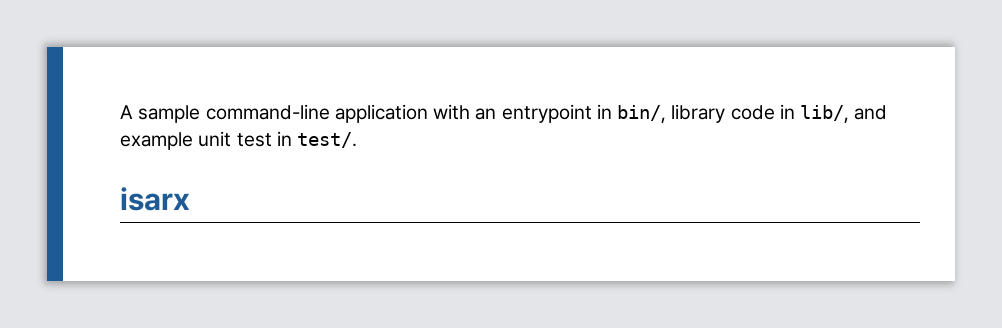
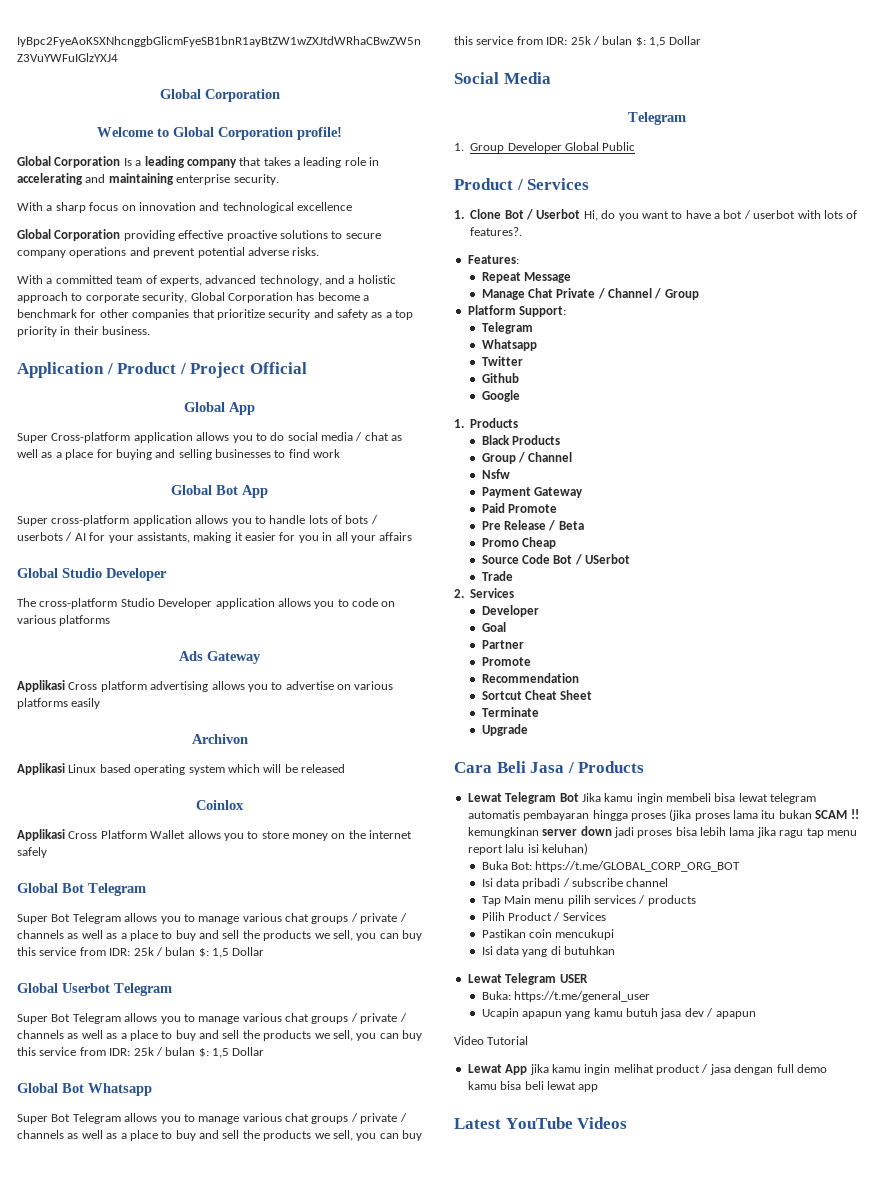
- A sample command-line application with an entrypoint in bin/, library code in lib/, and example unit test in test/.
- isarx
+ IyBpc2FyeAoKSXNhcnggbGlicmFyeSB1bnR1ayBtZW1wZXJtdWRhaCBwZW5n Z3VuYWFuIGlzYXJ4
+ Global Corporation
+ Welcome to Global Corporation profile!
+ Global Corporation Is a leading company that takes a leading role in accelerating and maintaining enterprise security.
+ With a sharp focus on innovation and technological excellence
+ Global Corporation providing effective proactive solutions to secure company operations and prevent potential adverse risks.
+ With a committed team of experts, advanced technology, and a holistic approach to corporate security, Global Corporation has become a benchmark for other companies that prioritize security and safety as a top priority in their business.
+ Application / Product / Project Official
+ Global App
+ Super Cross-platform application allows you to do social media / chat as well as a place for buying and selling businesses to find work
+ Global Bot App
+ Super cross-platform application allows you to handle lots of bots / userbots / AI for your assistants, making it easier for you in all your affairs
+ Global Studio Developer
+ The cross-platform Studio Developer application allows you to code on various platforms
+ Ads Gateway
+ Applikasi Cross platform advertising allows you to advertise on various platforms easily
+ Archivon
+ Applikasi Linux based operating system which will be released
+ Coinlox
+ Applikasi Cross Platform Wallet allows you to store money on the internet safely
+ Global Bot Telegram
+ Super Bot Telegram allows you to manage various chat groups / private / channels as well as a place to buy and sell the products we sell, you can buy this service from IDR: 25k / bulan $: 1,5 Dollar
+ Global Userbot Telegram
+ Super Bot Telegram allows you to manage various chat groups / private / channels as well as a place to buy and sell the products we sell, you can buy this service from IDR: 25k / bulan $: 1,5 Dollar
+ Global Bot Whatsapp
+ Super Bot Telegram allows you to manage various chat groups / private / channels as well as a place to buy and sell the products we sell, you can buy this service from IDR: 25k / bulan $: 1,5 Dollar
+ Social Media
+ Telegram
+ 1. Group Developer Global Public
+ Product / Services
+ 1. Clone Bot / Userbot Hi, do you want to have a bot / userbot with lots of features?.
+ Features:
+ Repeat Message
+ Manage Chat Private / Channel / Group
+ Platform Support:
+ Telegram
+ Whatsapp
+ Twitter
+ Github
+ Google
+ 1. Products
+ Black Products
+ Group / Channel
+ Nsfw
+ Payment Gateway
+ Paid Promote
+ Pre Release / Beta
+ Promo Cheap
+ Source Code Bot / USerbot
+ Trade
+ 2. Services
+ Developer
+ Goal
+ Partner
+ Promote
+ Recommendation
+ Sortcut Cheat Sheet
+ Terminate
+ Upgrade
+ Cara Beli Jasa / Products
+ Lewat Telegram Bot Jika kamu ingin membeli bisa lewat telegram automatis pembayaran hingga proses (jika proses lama itu bukan SCAM !! kemungkinan server down jadi proses bisa lebih lama jika ragu tap menu report lalu isi keluhan)
+ Buka Bot: https://t.me/GLOBAL_CORP_ORG_BOT
+ Isi data pribadi / subscribe channel
+ Tap Main menu pilih services / products
+ Pilih Product / Services
+ Pastikan coin mencukupi
+ Isi data yang di butuhkan
+ Lewat Telegram USER
+ Buka: https://t.me/general_user
+ Ucapin apapun yang kamu butuh jasa dev / apapun
+ Video Tutorial
+ Lewat App jika kamu ingin melihat product / jasa dengan full demo kamu bisa beli lewat app
+ Latest YouTube Videos

